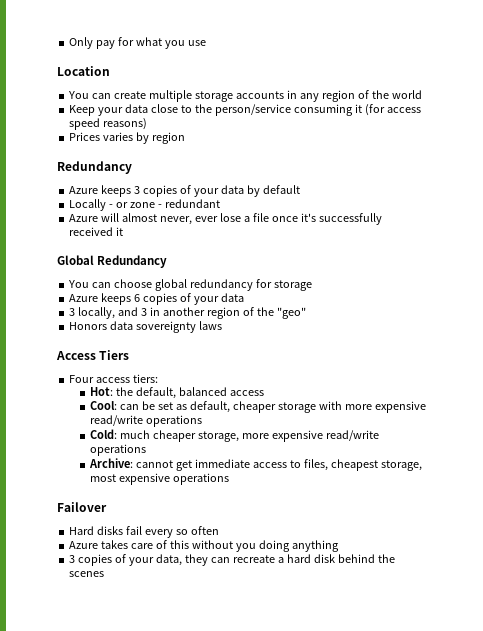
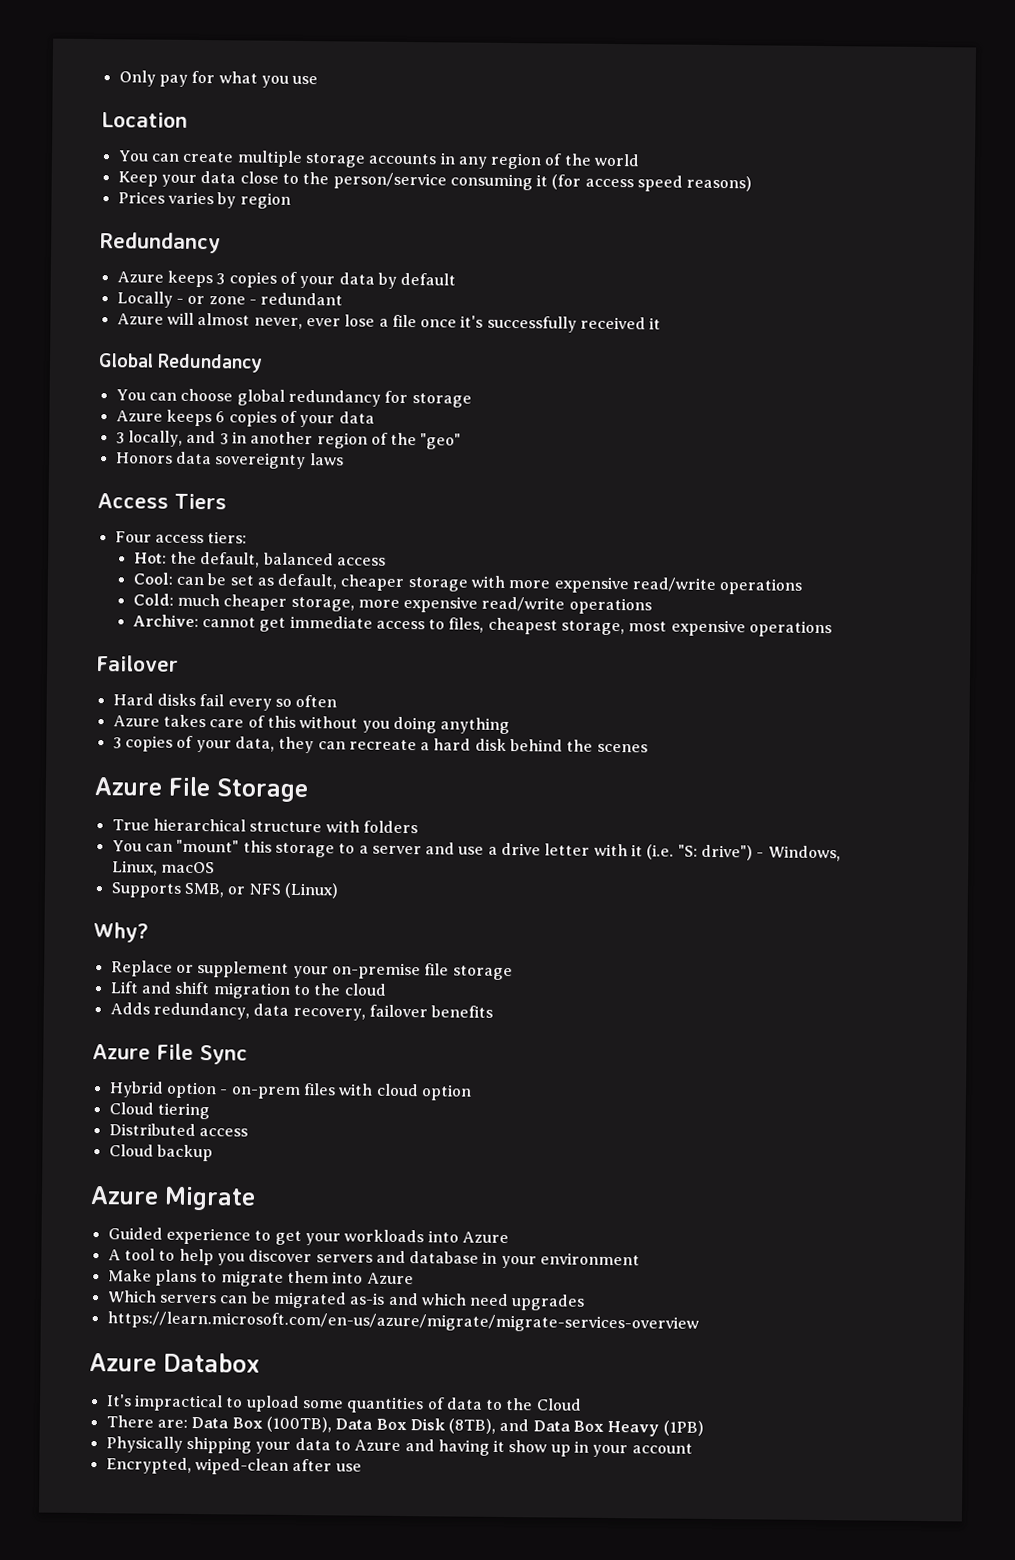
+ Azure File Storage
+ True hierarchical structure with folders
+ You can "mount" this storage to a server and use a drive letter with it (i.e. "S: drive") - Windows, Linux, macOS
+ Supports SMB, or NFS (Linux)
+ Why?
+ Replace or supplement your on-premise file storage
+ Lift and shift migration to the cloud
+ Adds redundancy, data recovery, failover benefits
+ Azure File Sync
+ Hybrid option - on-prem files with cloud option
+ Cloud tiering
+ Distributed access
+ Cloud backup
+ Azure Migrate
+ Guided experience to get your workloads into Azure
+ A tool to help you discover servers and database in your environment
+ Make plans to migrate them into Azure
+ Which servers can be migrated as-is and which need upgrades
+ https://learn.microsoft.com/en-us/azure/migrate/migrate-services-overview
+ Azure Databox
+ It's impractical to upload some quantities of data to the Cloud
+ There are: Data Box (100TB), Data Box Disk (8TB), and Data Box Heavy (1PB)
+ Physically shipping your data to Azure and having it show up in your account
+ Encrypted, wiped-clean after use

